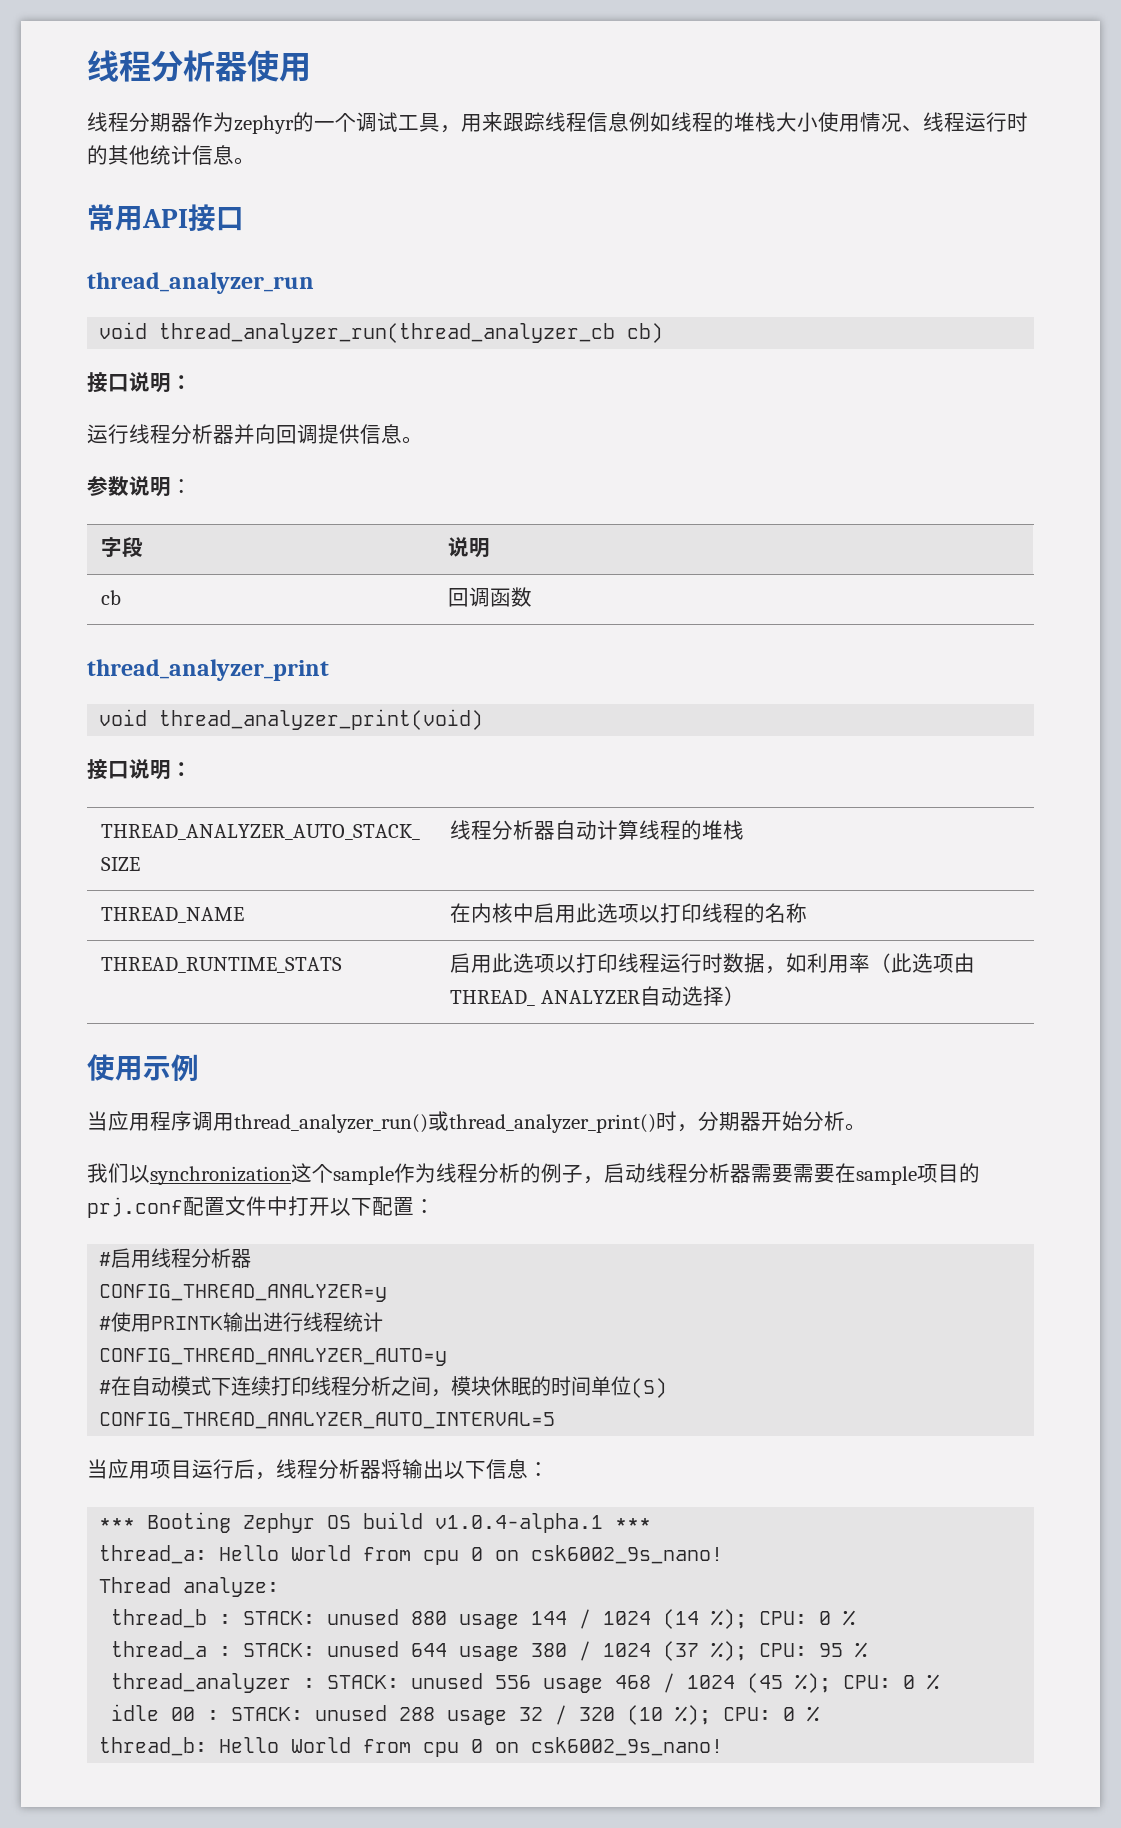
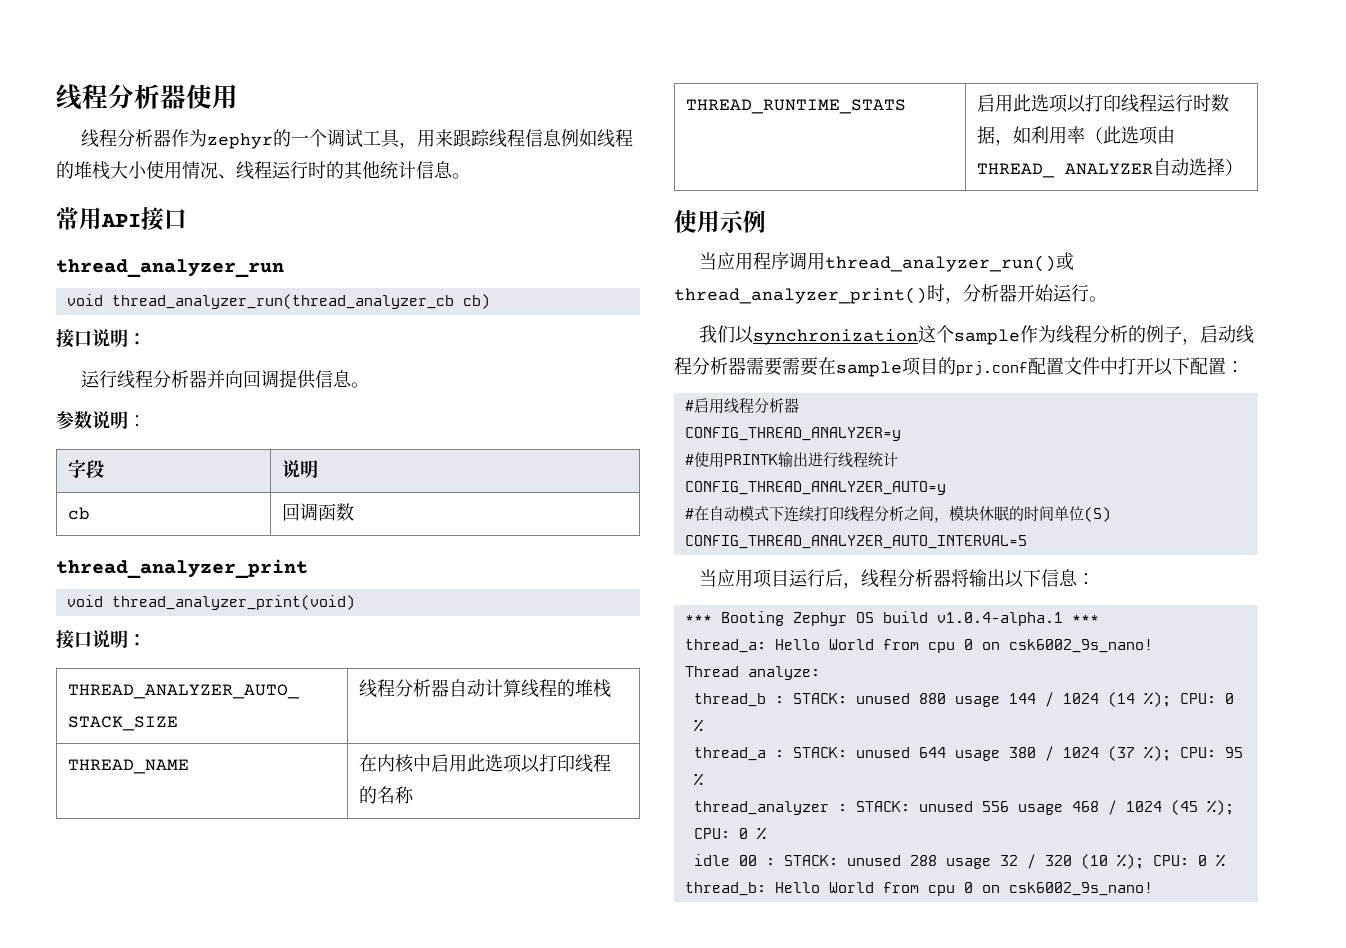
- 线程分期器作为zephyr的一个调试工具，用来跟踪线程信息例如线程的堆栈大小使用情况、线程运行时的其他统计信息。
+ 线程分析器作为zephyr的一个调试工具，用来跟踪线程信息例如线程的堆栈大小使用情况、线程运行时的其他统计信息。
- 当应用程序调用thread_analyzer_run()或thread_analyzer_print()时，分期器开始分析。
+ 当应用程序调用thread_analyzer_run()或thread_analyzer_print()时，分析器开始运行。

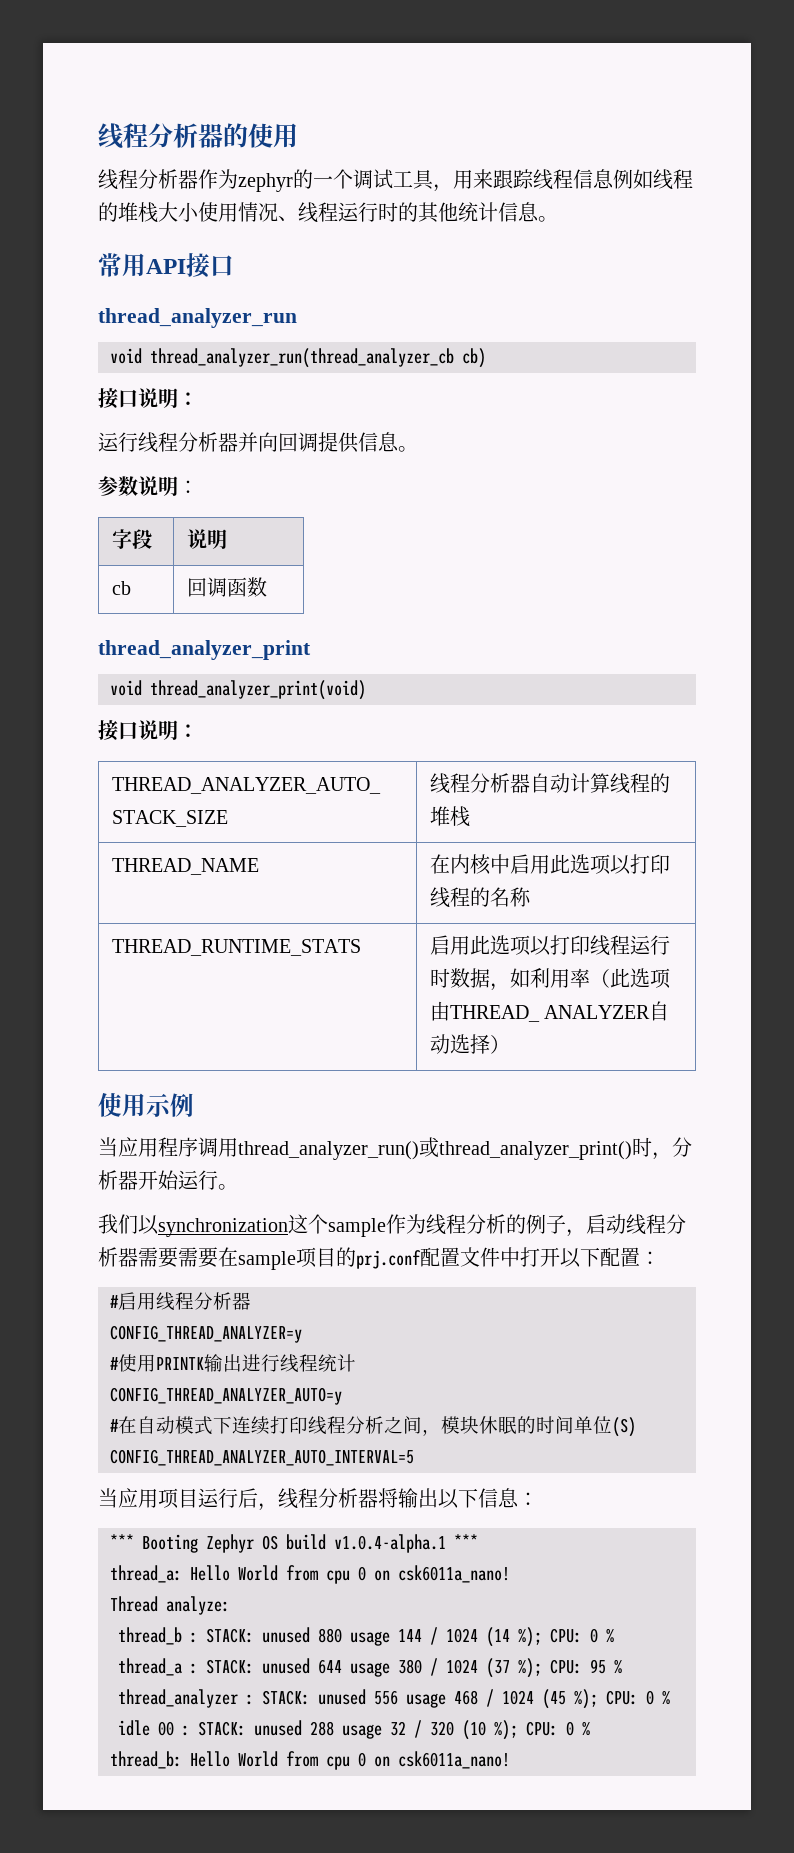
- 线程分析器使用
+ 线程分析器的使用
- thread_a: Hello World from cpu 0 on csk6002_9s_nano!
+ thread_a: Hello World from cpu 0 on csk6011a_nano!
- thread_b: Hello World from cpu 0 on csk6002_9s_nano!
+ thread_b: Hello World from cpu 0 on csk6011a_nano!

